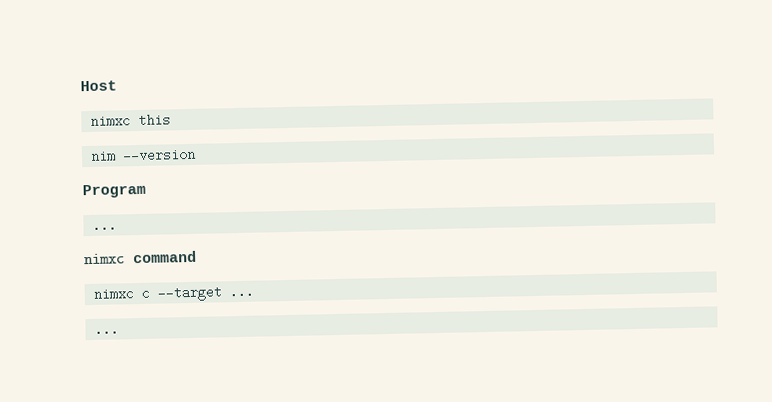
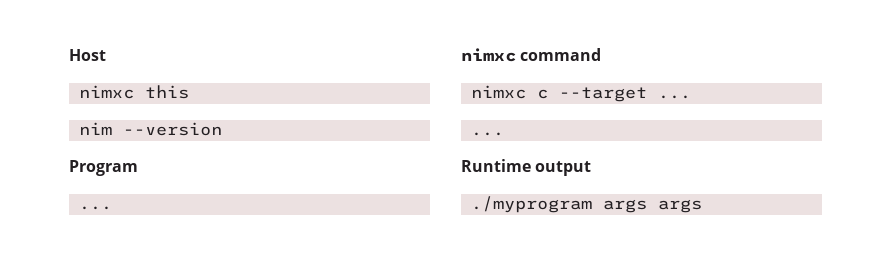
+ Runtime output
+ ./myprogram args args

